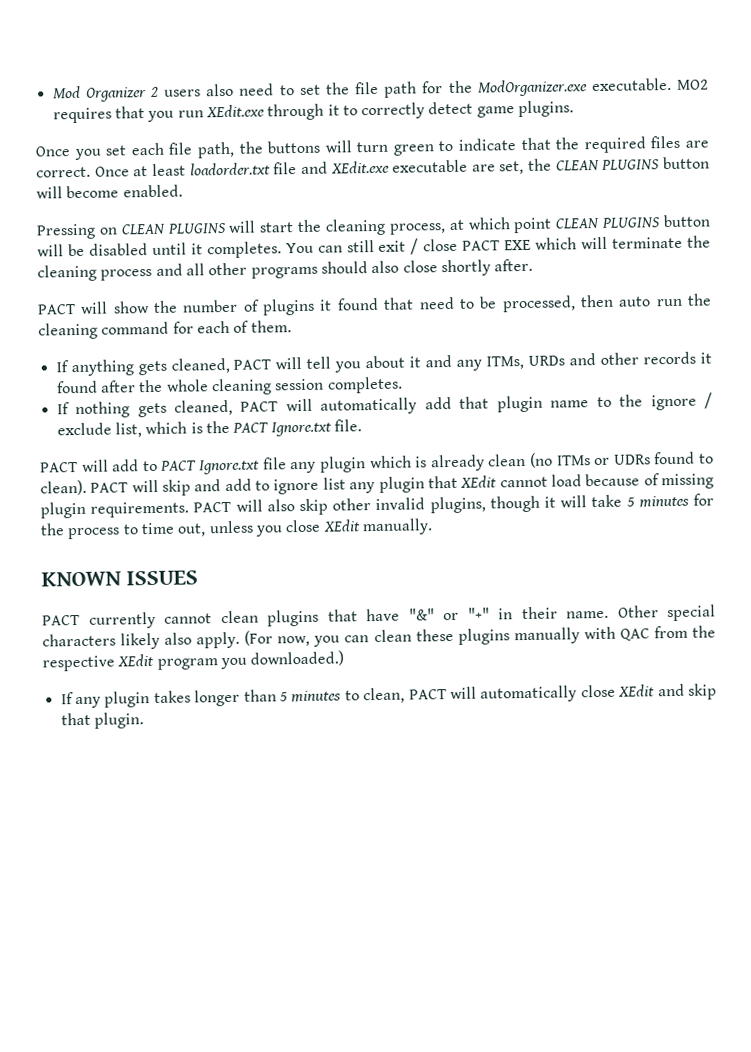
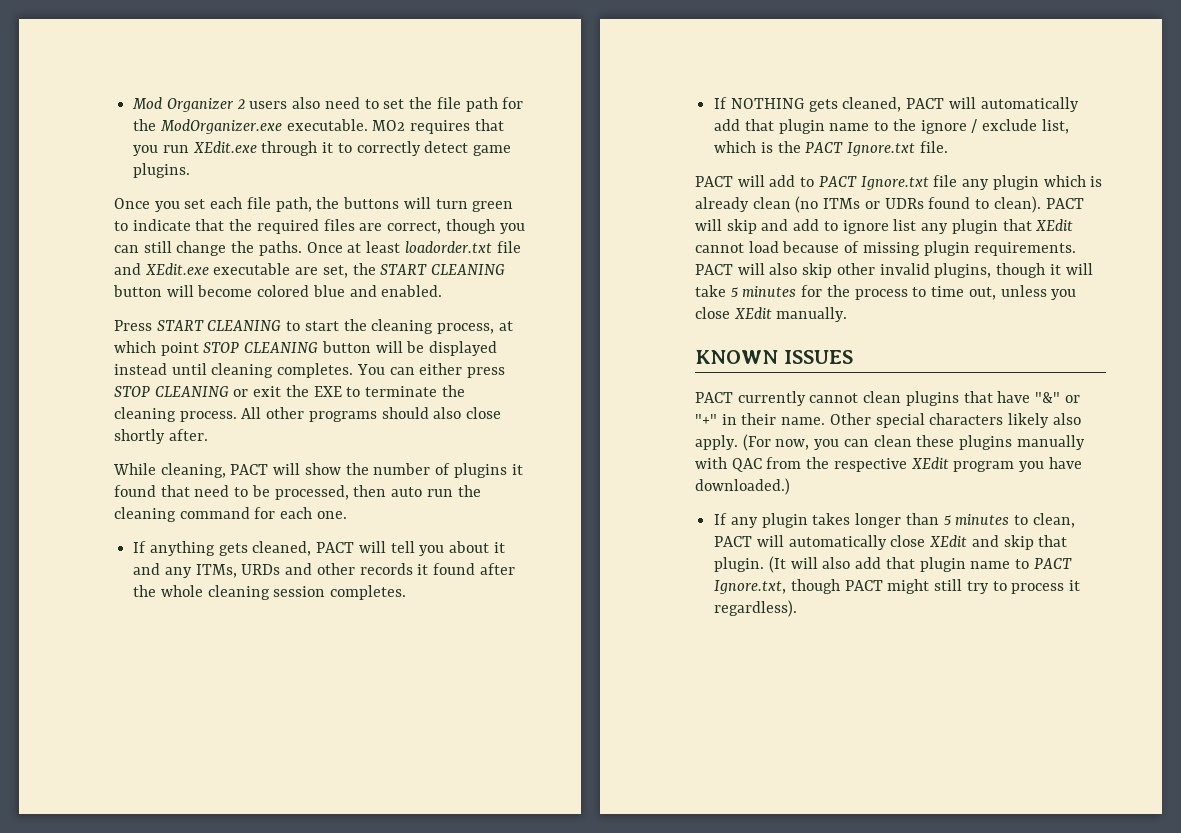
- Once you set each file path, the buttons will turn green to indicate that the required files are correct.
+ Once you set each file path, the buttons will turn green to indicate that the required files are correct, though you can still change the paths.
- Once at least loadorder.txt file and XEdit.exe executable are set, the CLEAN PLUGINS button will become enabled.
- Pressing on CLEAN PLUGINS will start the cleaning process, at which point CLEAN PLUGINS button will be disabled until it completes. You can still exit / close PACT EXE which will terminate the cleaning process and all other programs should also close shortly after.
+ Once at least loadorder.txt file and XEdit.exe executable are set, the START CLEANING button will become colored blue and enabled.
+ Press START CLEANING to start the cleaning process, at which point STOP CLEANING button will be displayed instead until cleaning completes. You can either press STOP CLEANING or exit the EXE to terminate the cleaning process. All other programs should also close shortly after.
- PACT will show the number of plugins it found that need to be processed, then auto run the cleaning command for each of them.
+ While cleaning, PACT will show the number of plugins it found that need to be processed, then auto run the cleaning command for each one.
- If nothing gets cleaned, PACT will automatically add that plugin name to the ignore / exclude list, which is the PACT Ignore.txt file.
+ If NOTHING gets cleaned, PACT will automatically add that plugin name to the ignore / exclude list, which is the PACT Ignore.txt file.
- (For now, you can clean these plugins manually with QAC from the respective XEdit program you downloaded.)
+ (For now, you can clean these plugins manually with QAC from the respective XEdit program you have downloaded.)
+ (It will also add that plugin name to PACT Ignore.txt, though PACT might still try to process it regardless).

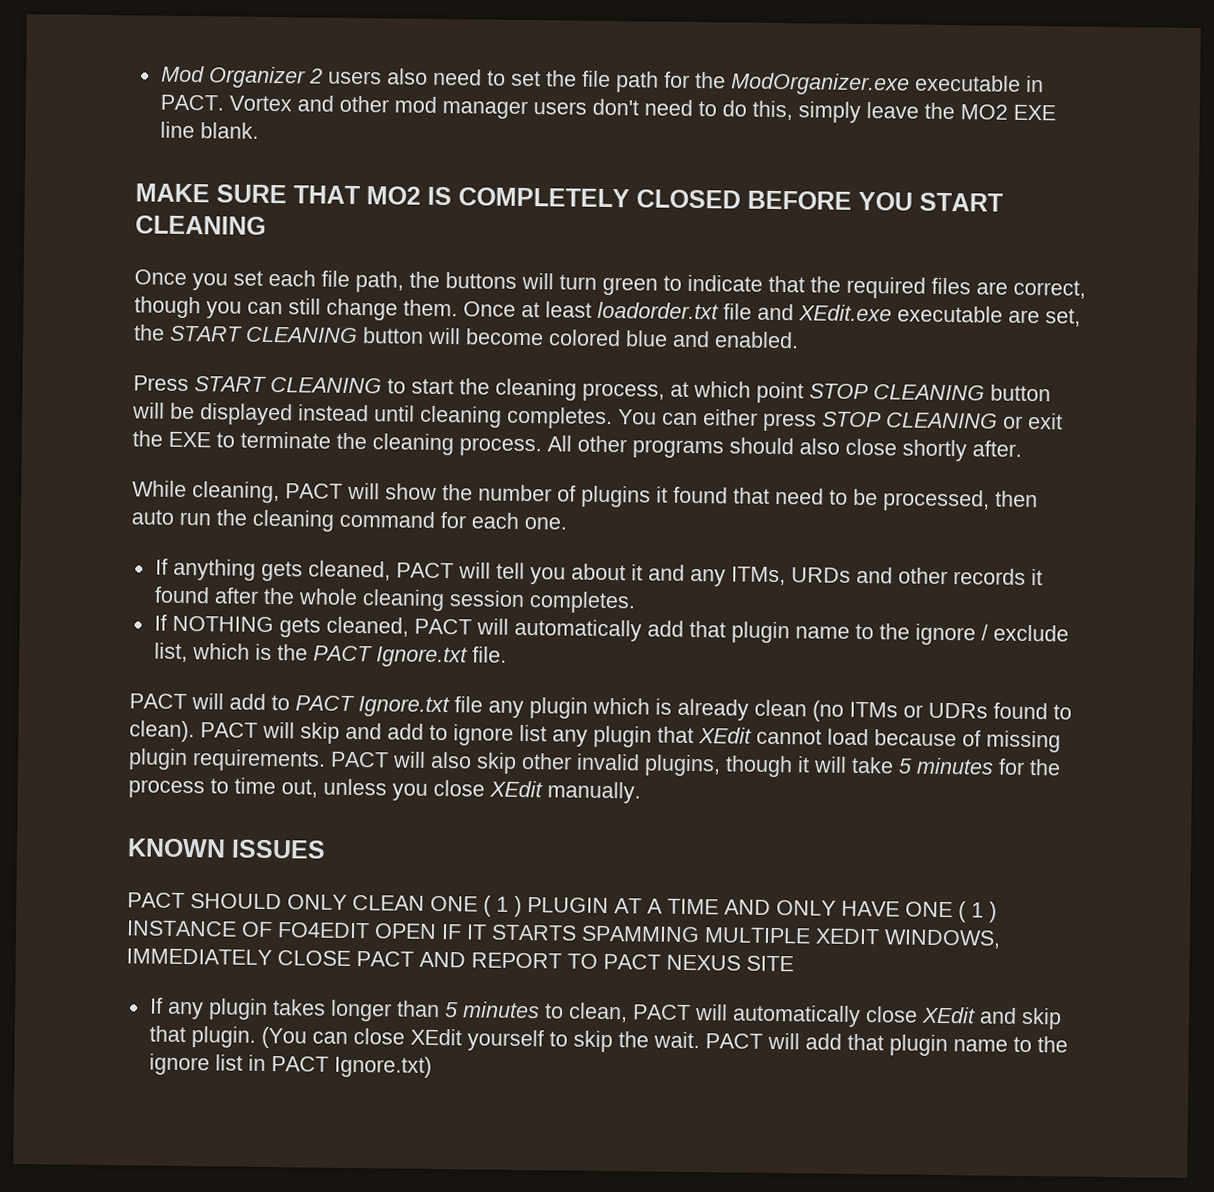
- Mod Organizer 2 users also need to set the file path for the ModOrganizer.exe executable. MO2 requires that you run XEdit.exe through it to correctly detect game plugins.
+ Mod Organizer 2 users also need to set the file path for the ModOrganizer.exe executable in PACT. Vortex and other mod manager users don't need to do this, simply leave the MO2 EXE line blank.
+ MAKE SURE THAT MO2 IS COMPLETELY CLOSED BEFORE YOU START CLEANING
- Once you set each file path, the buttons will turn green to indicate that the required files are correct, though you can still change the paths.
+ Once you set each file path, the buttons will turn green to indicate that the required files are correct, though you can still change them.
- PACT currently cannot clean plugins that have "&" or "+" in their name. Other special characters likely also apply. (For now, you can clean these plugins manually with QAC from the respective XEdit program you have downloaded.)
+ PACT SHOULD ONLY CLEAN ONE ( 1 ) PLUGIN AT A TIME AND ONLY HAVE ONE ( 1 ) INSTANCE OF FO4EDIT OPEN IF IT STARTS SPAMMING MULTIPLE XEDIT WINDOWS, IMMEDIATELY CLOSE PACT AND REPORT TO PACT NEXUS SITE
- (It will also add that plugin name to PACT Ignore.txt, though PACT might still try to process it regardless).
+ (You can close XEdit yourself to skip the wait. PACT will add that plugin name to the ignore list in PACT Ignore.txt)

